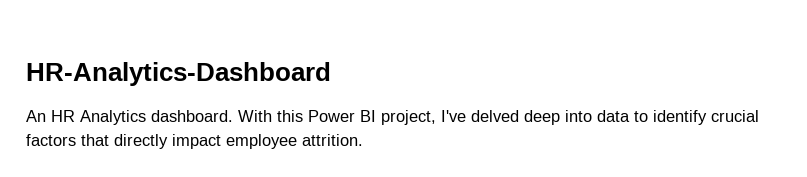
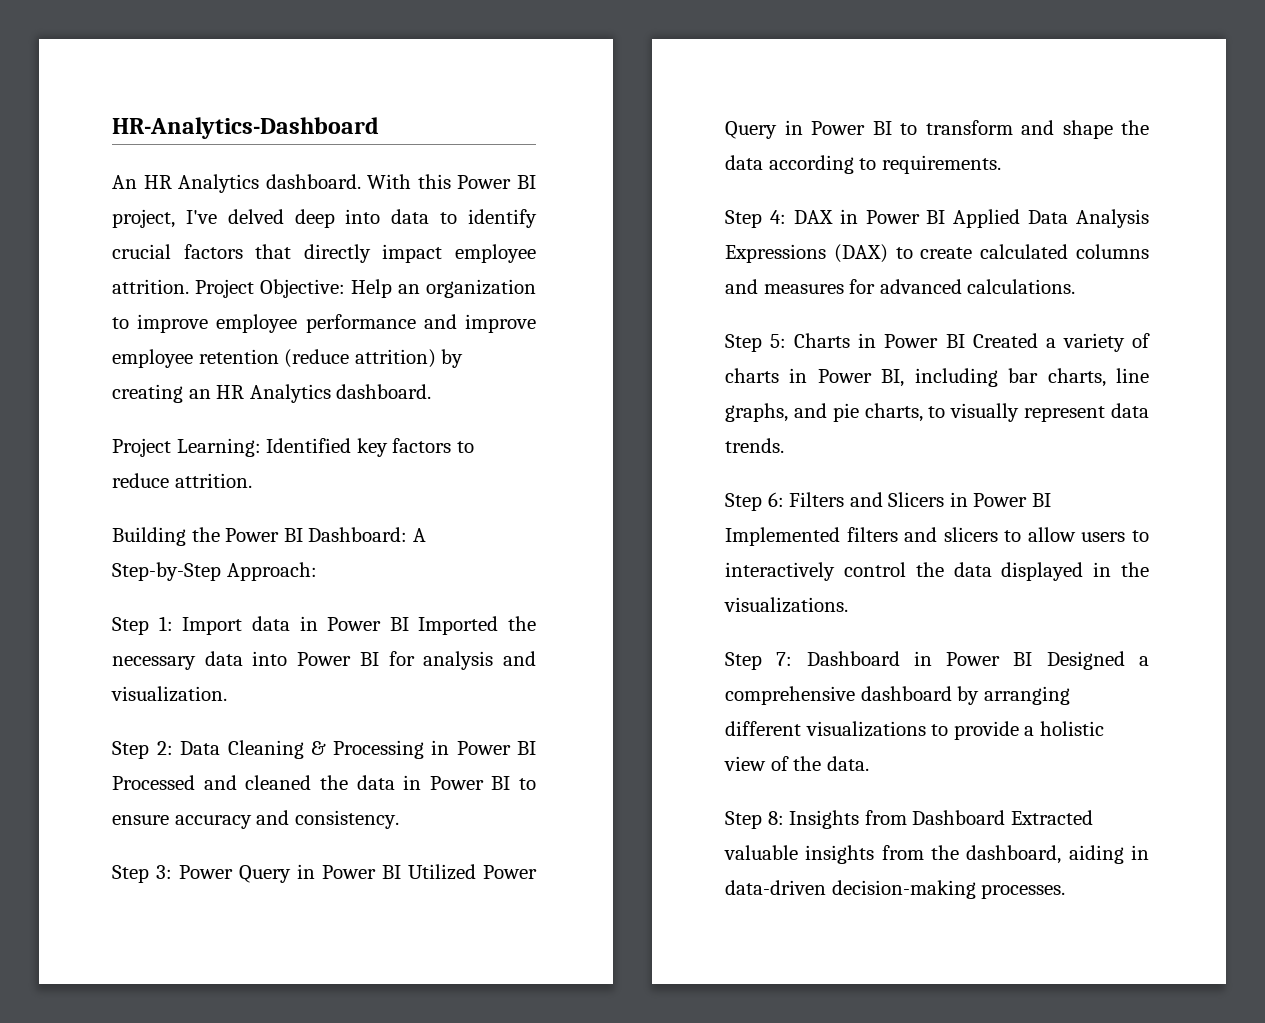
+ Project Objective: Help an organization to improve employee performance and improve employee retention (reduce attrition) by creating an HR Analytics dashboard.
+ Project Learning: Identified key factors to reduce attrition.
+ Building the Power BI Dashboard: A Step-by-Step Approach:
+ Step 1: Import data in Power BI Imported the necessary data into Power BI for analysis and visualization.
+ Step 2: Data Cleaning & Processing in Power BI Processed and cleaned the data in Power BI to ensure accuracy and consistency.
+ Step 3: Power Query in Power BI Utilized Power Query in Power BI to transform and shape the data according to requirements.
+ Step 4: DAX in Power BI Applied Data Analysis Expressions (DAX) to create calculated columns and measures for advanced calculations.
+ Step 5: Charts in Power BI Created a variety of charts in Power BI, including bar charts, line graphs, and pie charts, to visually represent data trends.
+ Step 6: Filters and Slicers in Power BI Implemented filters and slicers to allow users to interactively control the data displayed in the visualizations.
+ Step 7: Dashboard in Power BI Designed a comprehensive dashboard by arranging different visualizations to provide a holistic view of the data.
+ Step 8: Insights from Dashboard Extracted valuable insights from the dashboard, aiding in data-driven decision-making processes.

